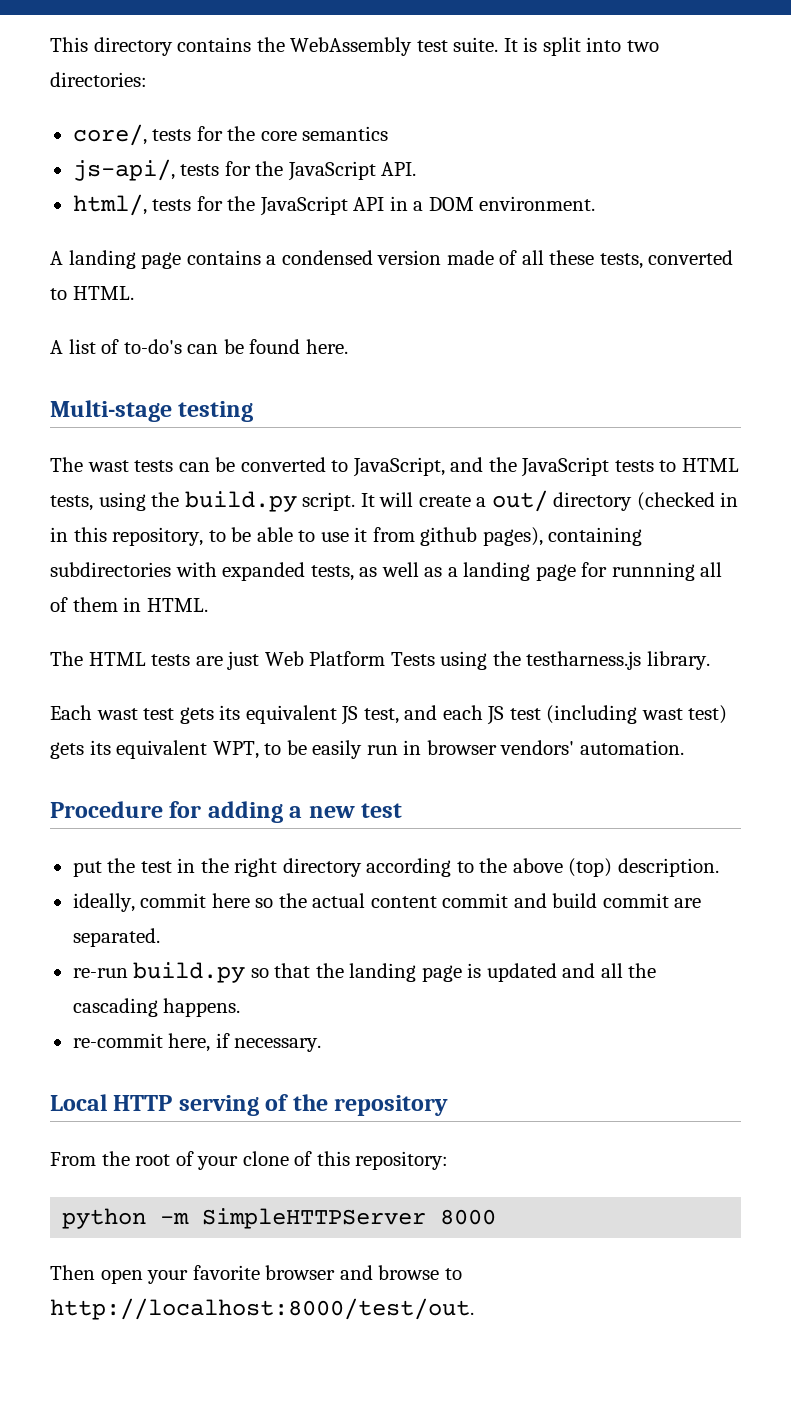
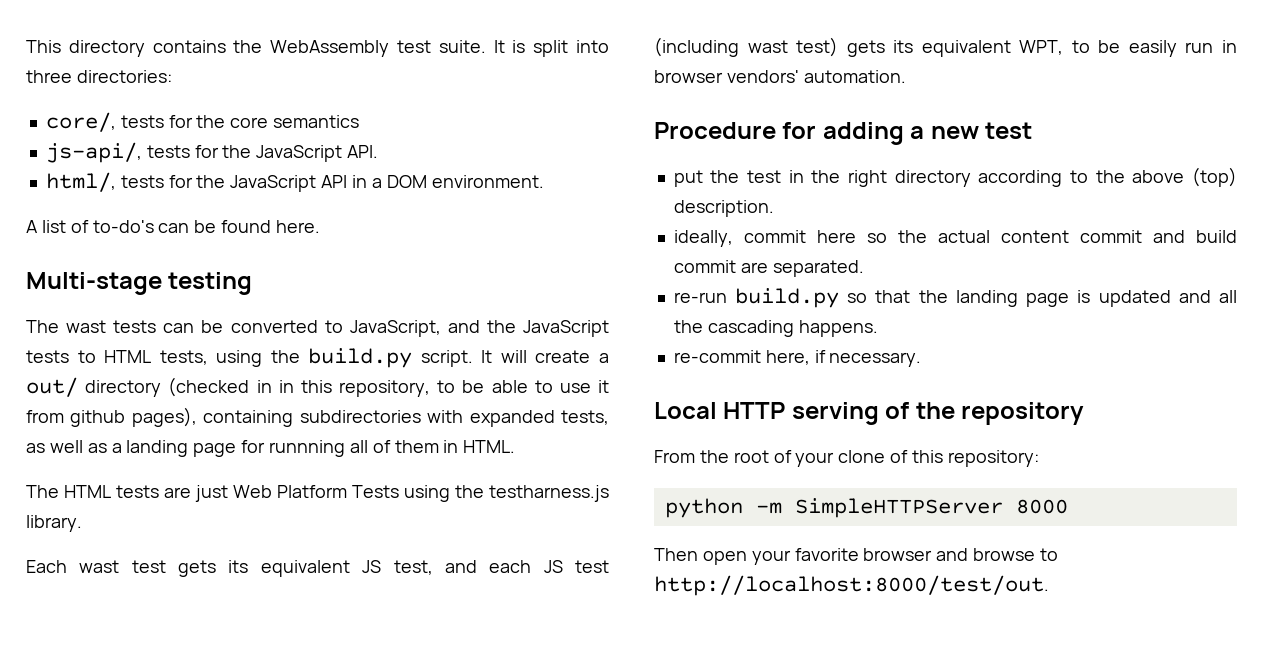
- It is split into two directories:
+ It is split into three directories:
- A landing page contains a condensed version made of all these tests, converted to HTML.

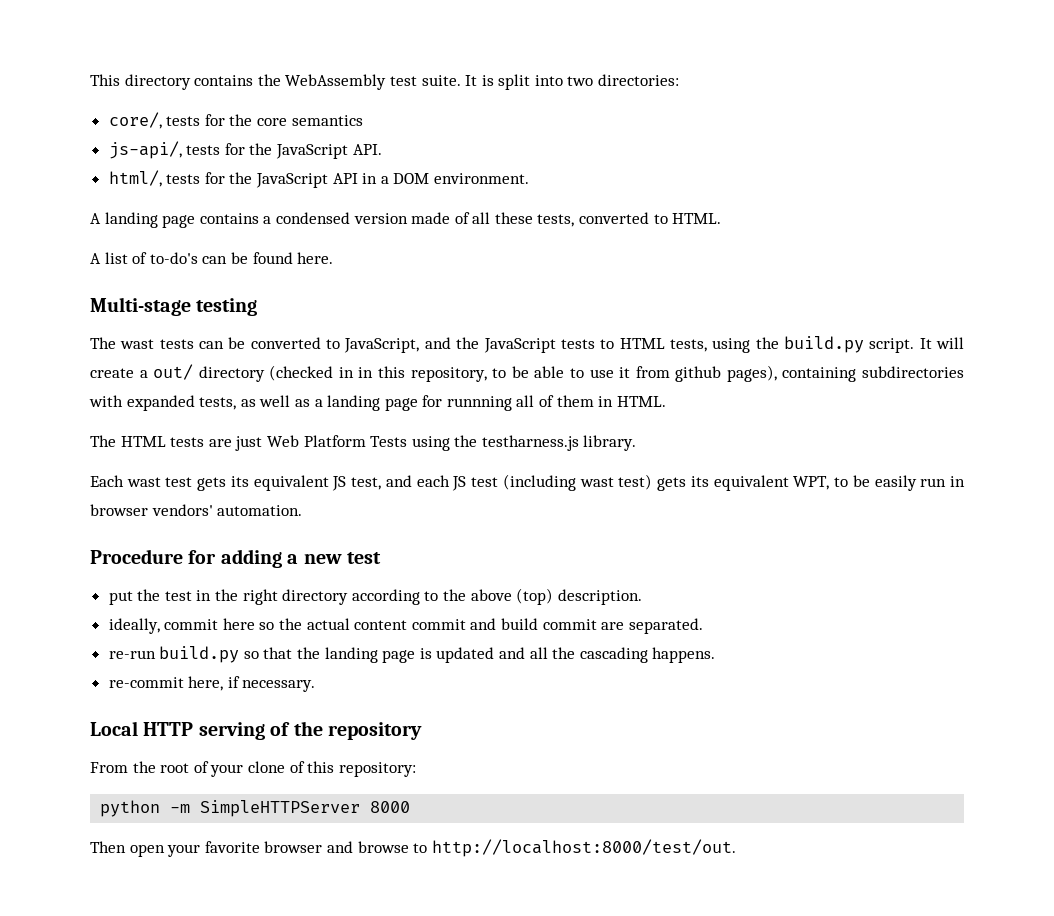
- It is split into three directories:
+ It is split into two directories:
+ A landing page contains a condensed version made of all these tests, converted to HTML.

